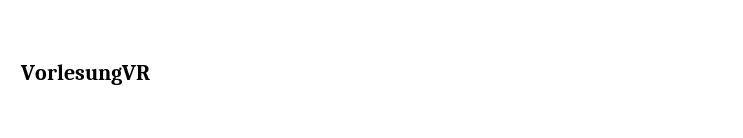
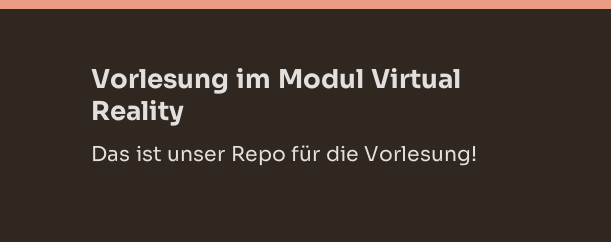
- VorlesungVR
+ Vorlesung im Modul Virtual Reality
+ Das ist unser Repo für die Vorlesung!

